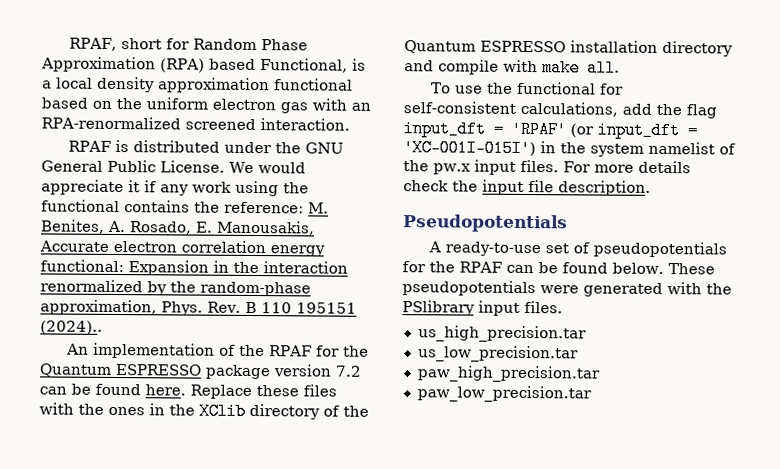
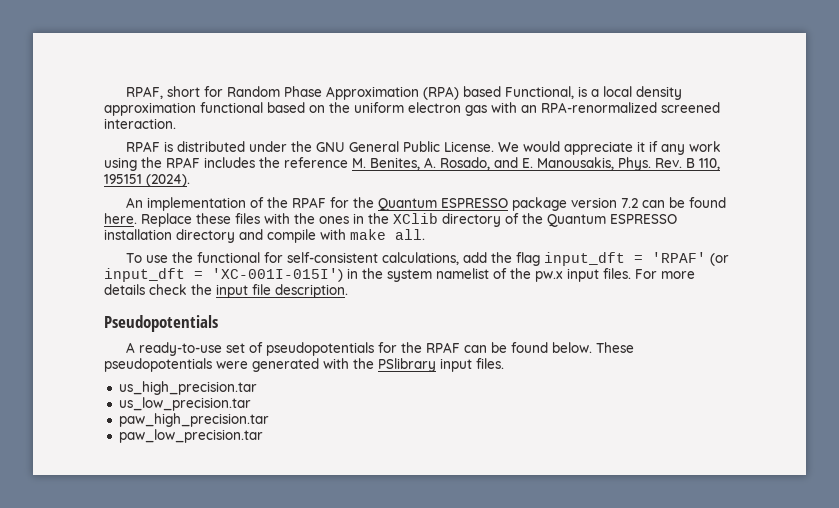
- We would appreciate it if any work using the functional contains the reference: M. Benites, A. Rosado, E. Manousakis, Accurate electron correlation energy functional: Expansion in the interaction renormalized by the random-phase approximation, Phys. Rev. B 110 195151 (2024)..
+ We would appreciate it if any work using the RPAF includes the reference M. Benites, A. Rosado, and E. Manousakis, Phys. Rev. B 110, 195151 (2024).

